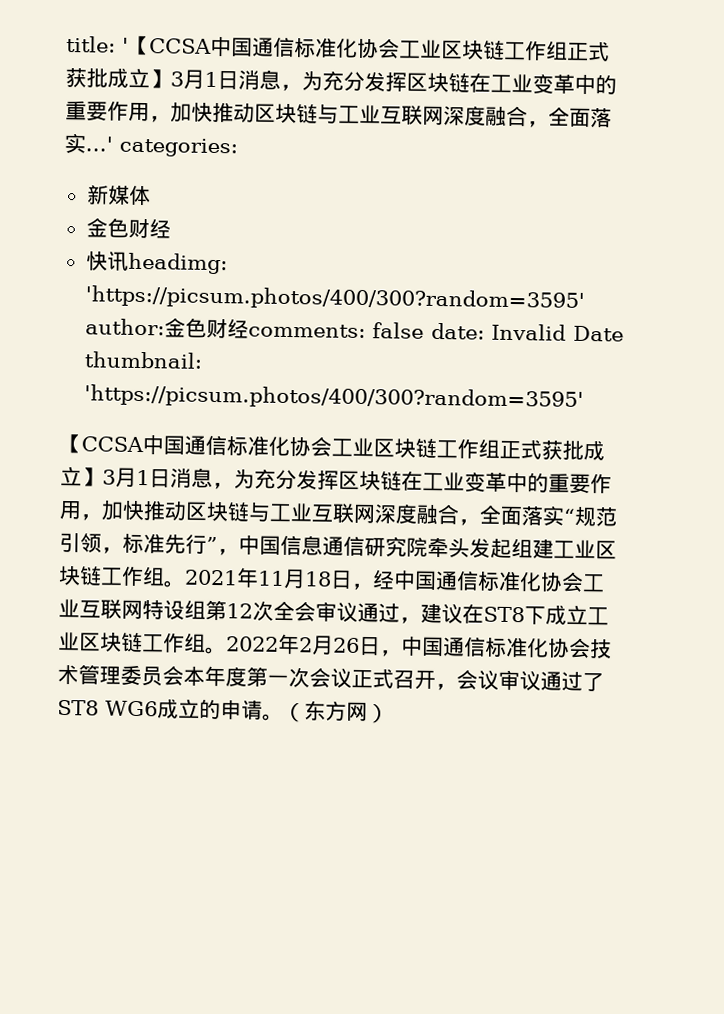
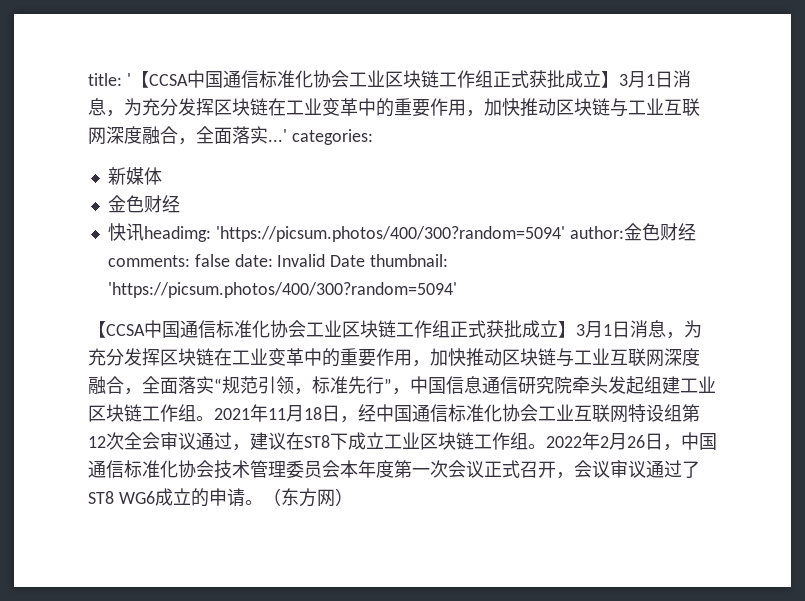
- 快讯headimg: 'https://picsum.photos/400/300?random=3595' author:金色财经comments: false date: Invalid Date thumbnail: 'https://picsum.photos/400/300?random=3595'
+ 快讯headimg: 'https://picsum.photos/400/300?random=5094' author:金色财经comments: false date: Invalid Date thumbnail: 'https://picsum.photos/400/300?random=5094'

